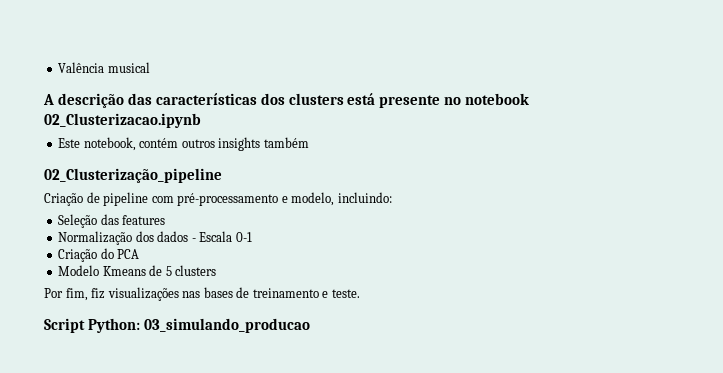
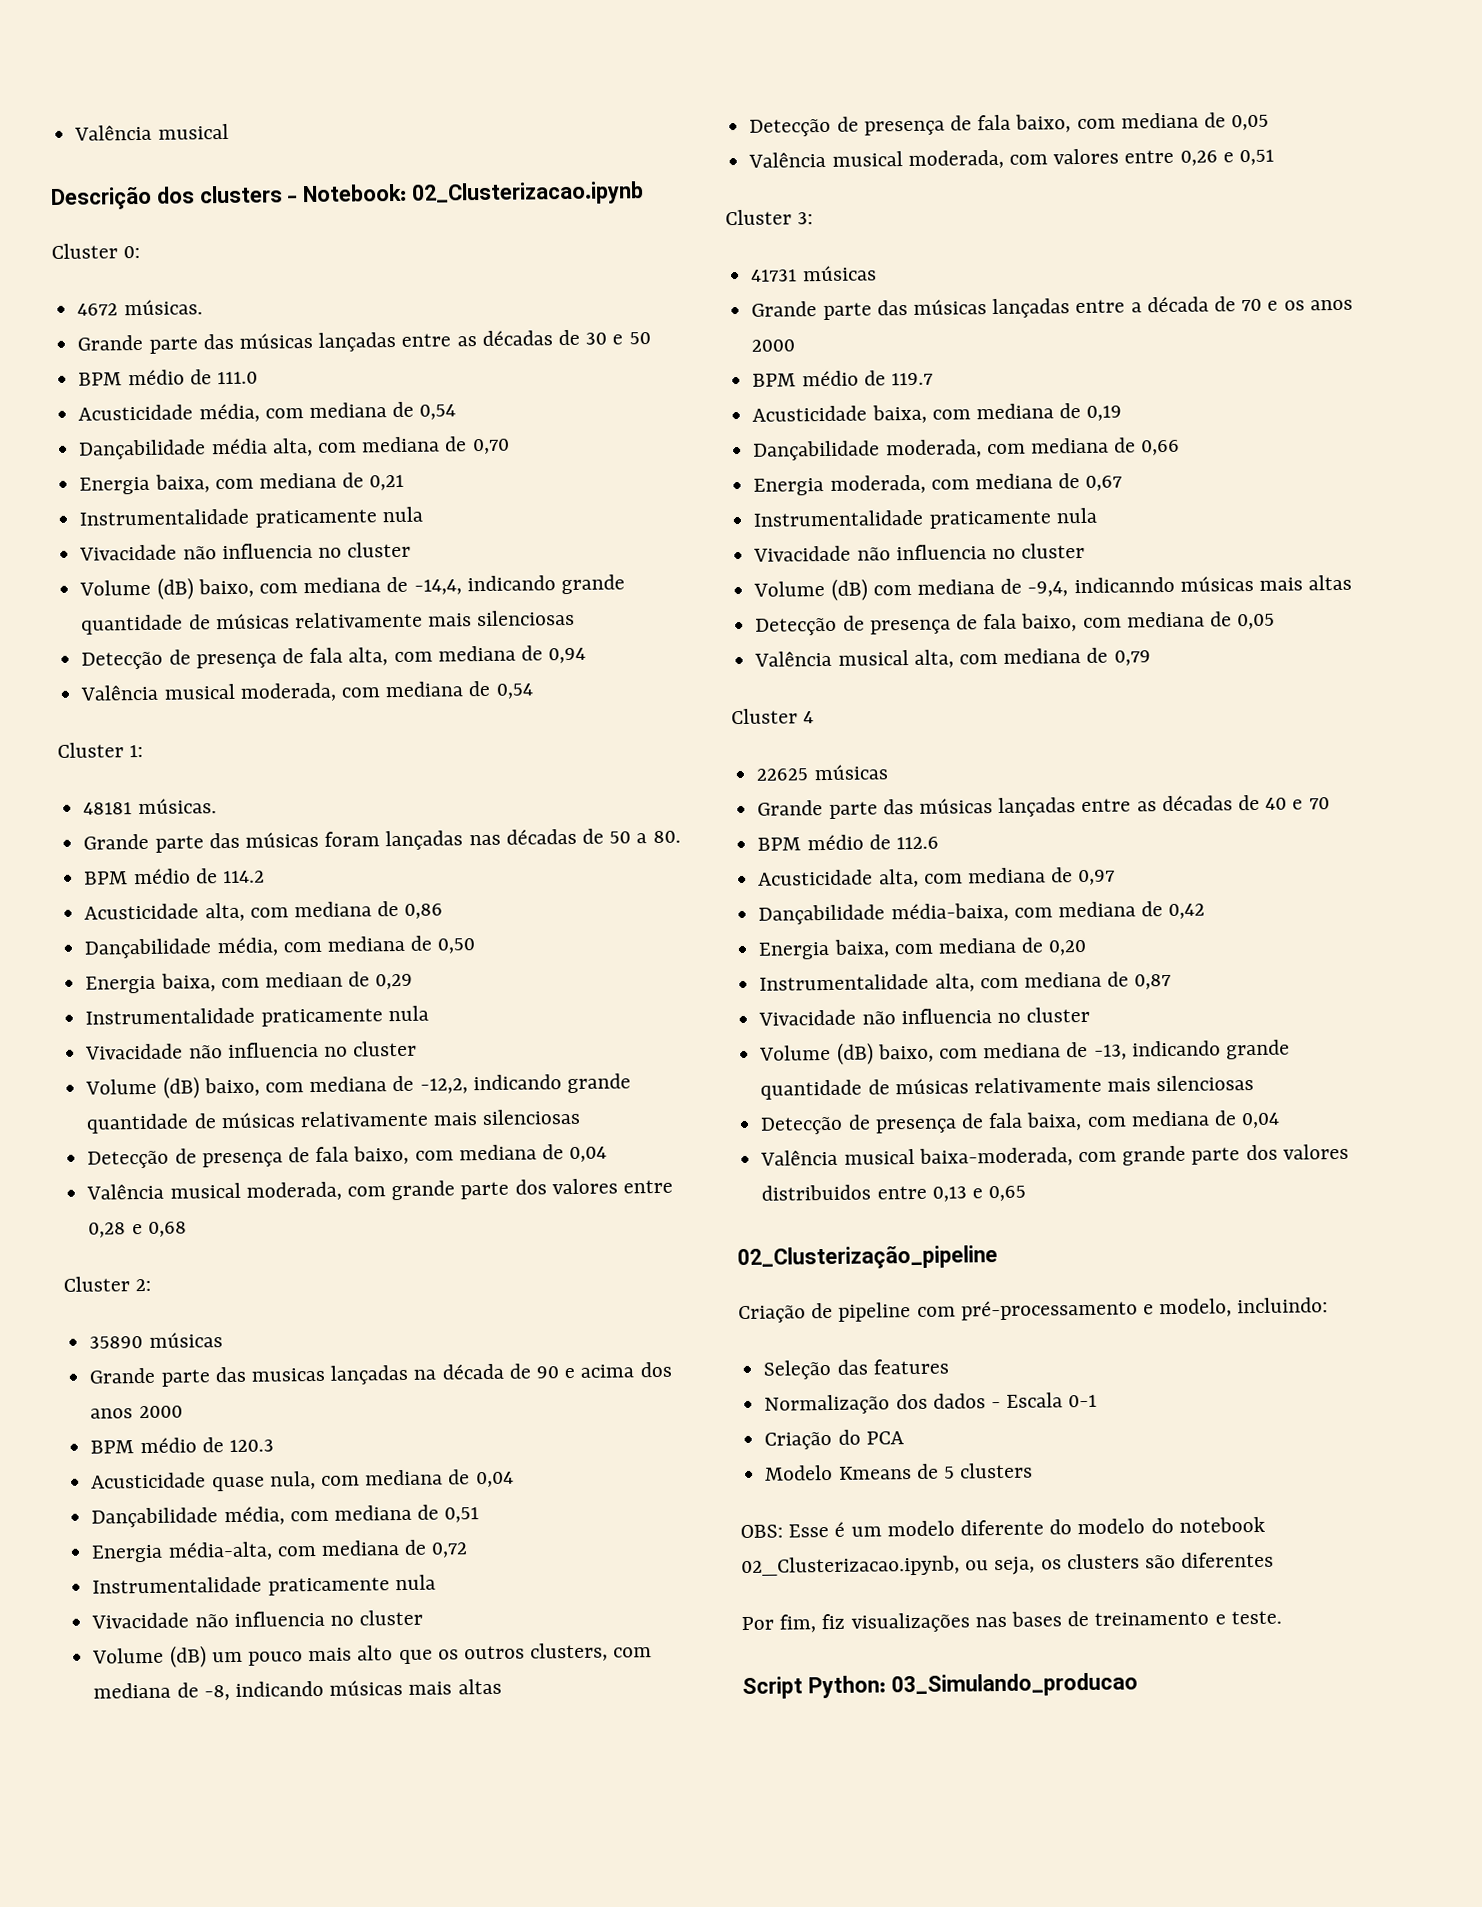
- A descrição das características dos clusters está presente no notebook 02_Clusterizacao.ipynb
- Este notebook, contém outros insights também
+ Descrição dos clusters - Notebook: 02_Clusterizacao.ipynb
+ Cluster 0:
+ 4672 músicas.
+ Grande parte das músicas lançadas entre as décadas de 30 e 50
+ BPM médio de 111.0
+ Acusticidade média, com mediana de 0,54
+ Dançabilidade média alta, com mediana de 0,70
+ Energia baixa, com mediana de 0,21
+ Instrumentalidade praticamente nula
+ Vivacidade não influencia no cluster
+ Volume (dB) baixo, com mediana de -14,4, indicando grande quantidade de músicas relativamente mais silenciosas
+ Detecção de presença de fala alta, com mediana de 0,94
+ Valência musical moderada, com mediana de 0,54
+ Cluster 1:
+ 48181 músicas.
+ Grande parte das músicas foram lançadas nas décadas de 50 a 80.
+ BPM médio de 114.2
+ Acusticidade alta, com mediana de 0,86
+ Dançabilidade média, com mediana de 0,50
+ Energia baixa, com mediaan de 0,29
+ Instrumentalidade praticamente nula
+ Vivacidade não influencia no cluster
+ Volume (dB) baixo, com mediana de -12,2, indicando grande quantidade de músicas relativamente mais silenciosas
+ Detecção de presença de fala baixo, com mediana de 0,04
+ Valência musical moderada, com grande parte dos valores entre 0,28 e 0,68
+ Cluster 2:
+ 35890 músicas
+ Grande parte das musicas lançadas na década de 90 e acima dos anos 2000
+ BPM médio de 120.3
+ Acusticidade quase nula, com mediana de 0,04
+ Dançabilidade média, com mediana de 0,51
+ Energia média-alta, com mediana de 0,72
+ Instrumentalidade praticamente nula
+ Vivacidade não influencia no cluster
+ Volume (dB) um pouco mais alto que os outros clusters, com mediana de -8, indicando músicas mais altas
+ Detecção de presença de fala baixo, com mediana de 0,05
+ Valência musical moderada, com valores entre 0,26 e 0,51
+ Cluster 3:
+ 41731 músicas
+ Grande parte das músicas lançadas entre a década de 70 e os anos 2000
+ BPM médio de 119.7
+ Acusticidade baixa, com mediana de 0,19
+ Dançabilidade moderada, com mediana de 0,66
+ Energia moderada, com mediana de 0,67
+ Instrumentalidade praticamente nula
+ Vivacidade não influencia no cluster
+ Volume (dB) com mediana de -9,4, indicanndo músicas mais altas
+ Detecção de presença de fala baixo, com mediana de 0,05
+ Valência musical alta, com mediana de 0,79
+ Cluster 4
+ 22625 músicas
+ Grande parte das músicas lançadas entre as décadas de 40 e 70
+ BPM médio de 112.6
+ Acusticidade alta, com mediana de 0,97
+ Dançabilidade média-baixa, com mediana de 0,42
+ Energia baixa, com mediana de 0,20
+ Instrumentalidade alta, com mediana de 0,87
+ Vivacidade não influencia no cluster
+ Volume (dB) baixo, com mediana de -13, indicando grande quantidade de músicas relativamente mais silenciosas
+ Detecção de presença de fala baixa, com mediana de 0,04
+ Valência musical baixa-moderada, com grande parte dos valores distribuidos entre 0,13 e 0,65
+ OBS: Esse é um modelo diferente do modelo do notebook 02_Clusterizacao.ipynb, ou seja, os clusters são diferentes
- Script Python: 03_simulando_producao
+ Script Python: 03_Simulando_producao

